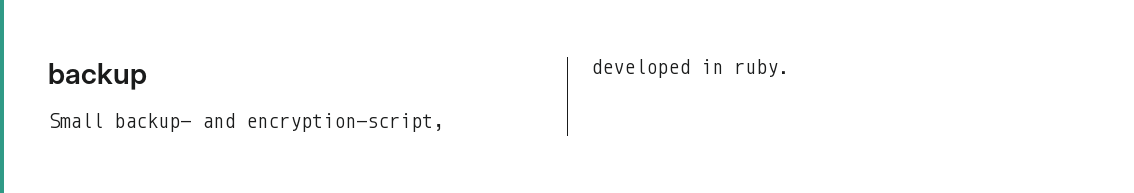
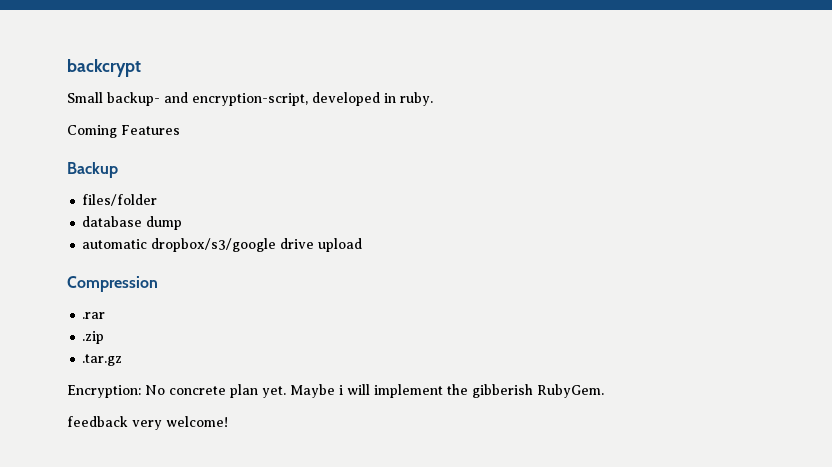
- backup
+ backcrypt
+ Coming Features
+ Backup
+ files/folder
+ database dump
+ automatic dropbox/s3/google drive upload
+ Compression
+ .rar
+ .zip
+ .tar.gz
+ Encryption: No concrete plan yet. Maybe i will implement the gibberish RubyGem.
+ feedback very welcome!

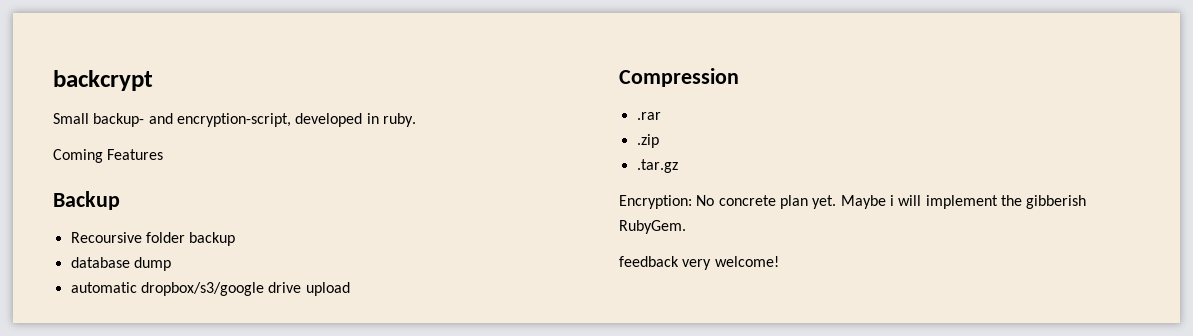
- files/folder
+ Recoursive folder backup

